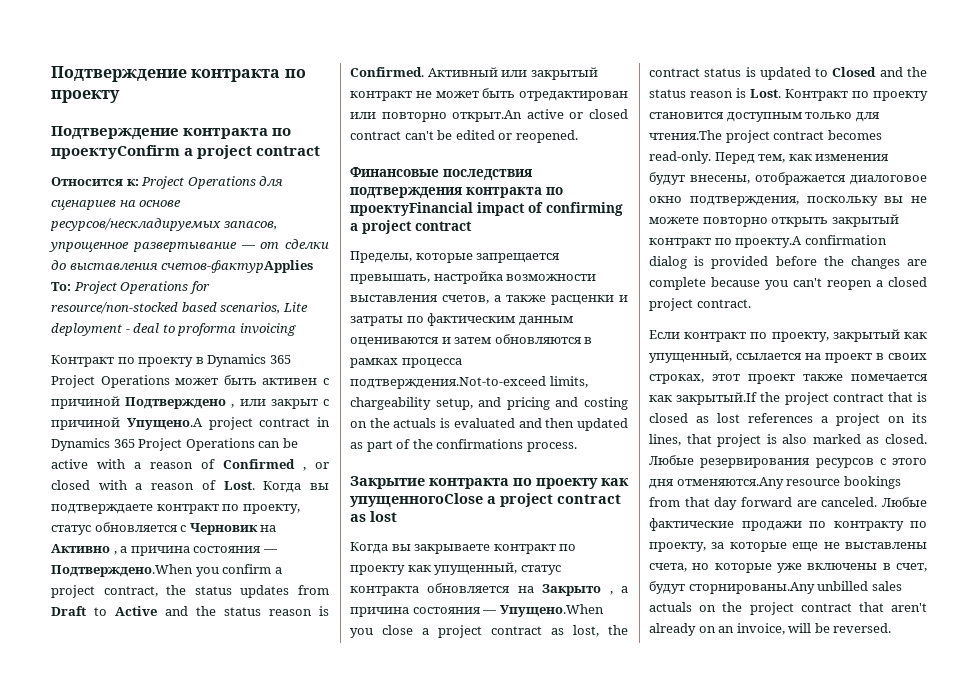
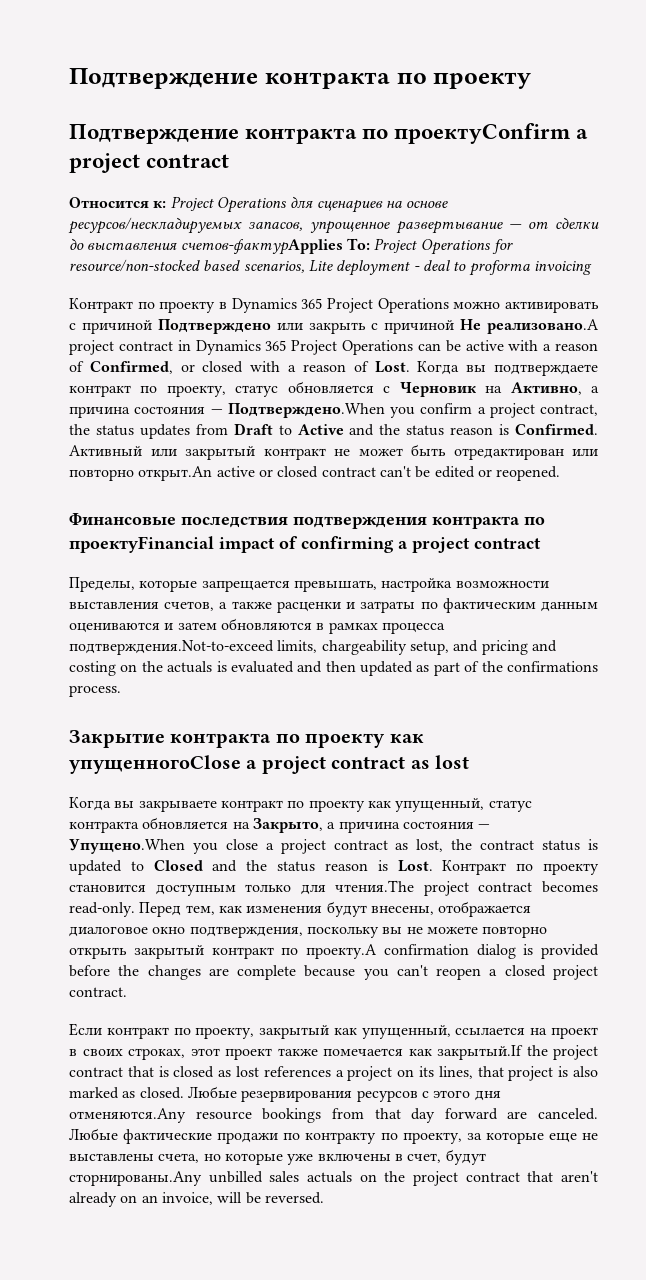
- Контракт по проекту в Dynamics 365 Project Operations может быть активен с причиной Подтверждено , или закрыт с причиной Упущено.A project contract in Dynamics 365 Project Operations can be active with a reason of Confirmed , or closed with a reason of Lost.
+ Контракт по проекту в Dynamics 365 Project Operations можно активировать с причиной Подтверждено или закрыть с причиной Не реализовано.A project contract in Dynamics 365 Project Operations can be active with a reason of Confirmed, or closed with a reason of Lost.
- Когда вы подтверждаете контракт по проекту, статус обновляется с Черновик на Активно , а причина состояния — Подтверждено.When you confirm a project contract, the status updates from Draft to Active and the status reason is Confirmed.
+ Когда вы подтверждаете контракт по проекту, статус обновляется с Черновик на Активно, а причина состояния — Подтверждено.When you confirm a project contract, the status updates from Draft to Active and the status reason is Confirmed.
- Когда вы закрываете контракт по проекту как упущенный, статус контракта обновляется на Закрыто , а причина состояния — Упущено.When you close a project contract as lost, the contract status is updated to Closed and the status reason is Lost.
+ Когда вы закрываете контракт по проекту как упущенный, статус контракта обновляется на Закрыто, а причина состояния — Упущено.When you close a project contract as lost, the contract status is updated to Closed and the status reason is Lost.

